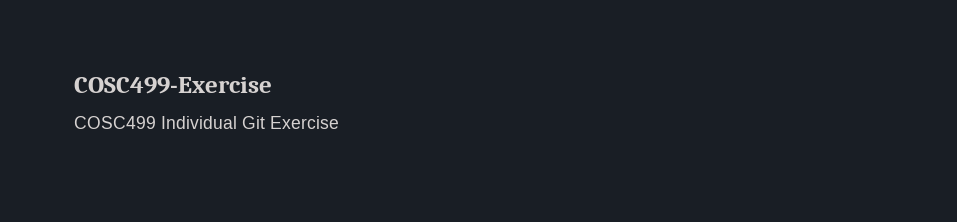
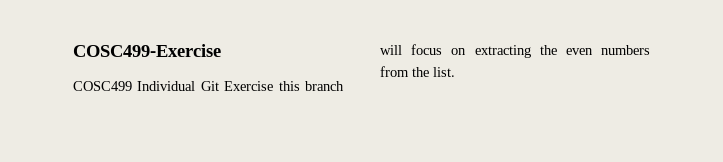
- COSC499 Individual Git Exercise
+ COSC499 Individual Git Exercise this branch will focus on extracting the even numbers from the list.

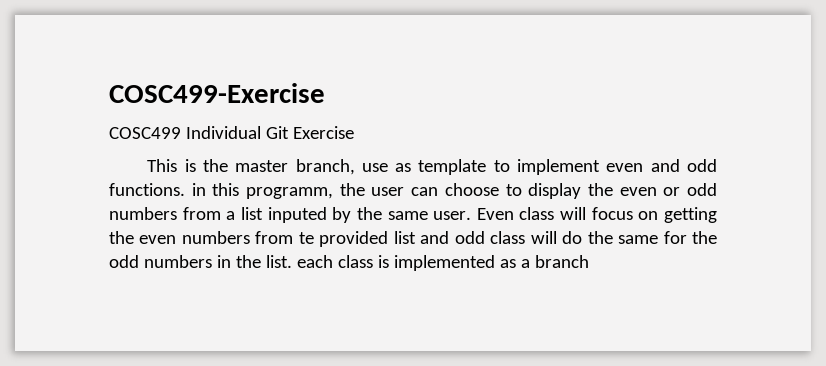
- COSC499 Individual Git Exercise this branch will focus on extracting the even numbers from the list.
+ COSC499 Individual Git Exercise
+ This is the master branch, use as template to implement even and odd functions. in this programm, the user can choose to display the even or odd numbers from a list inputed by the same user. Even class will focus on getting the even numbers from te provided list and odd class will do the same for the odd numbers in the list. each class is implemented as a branch

